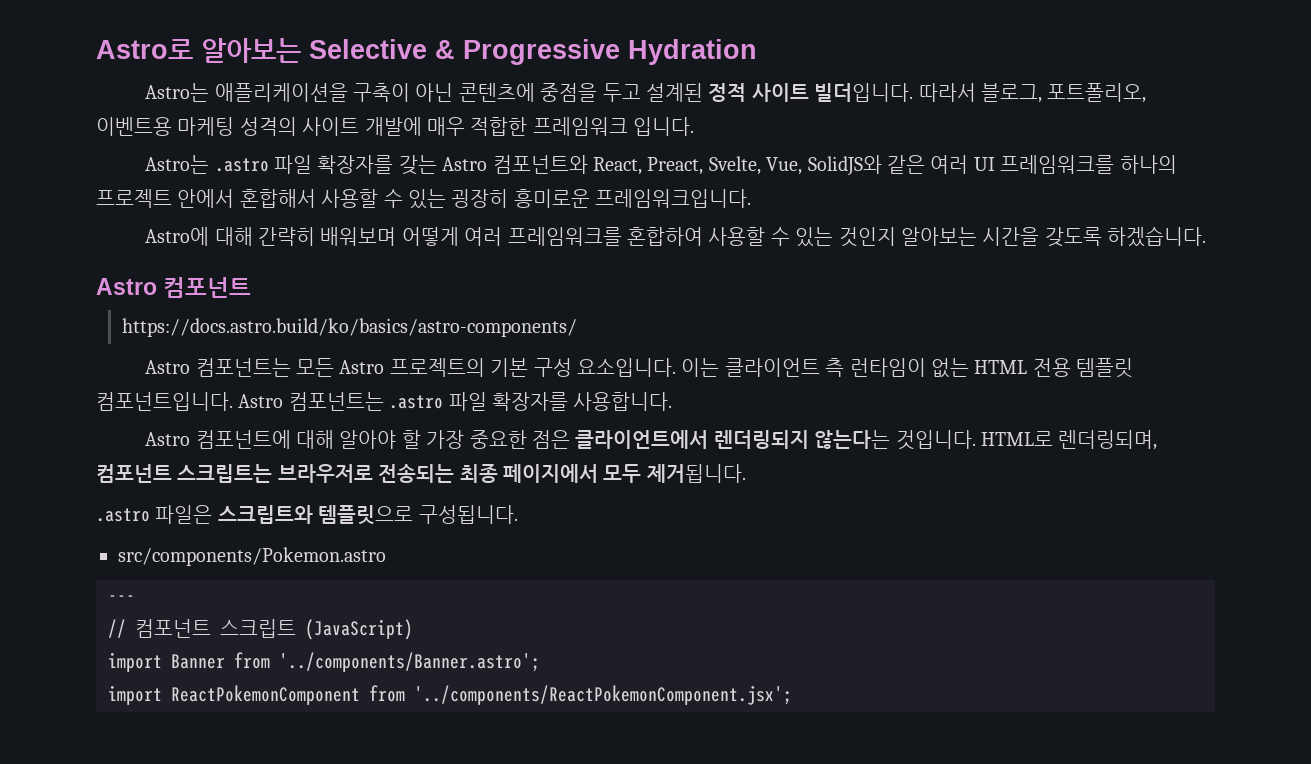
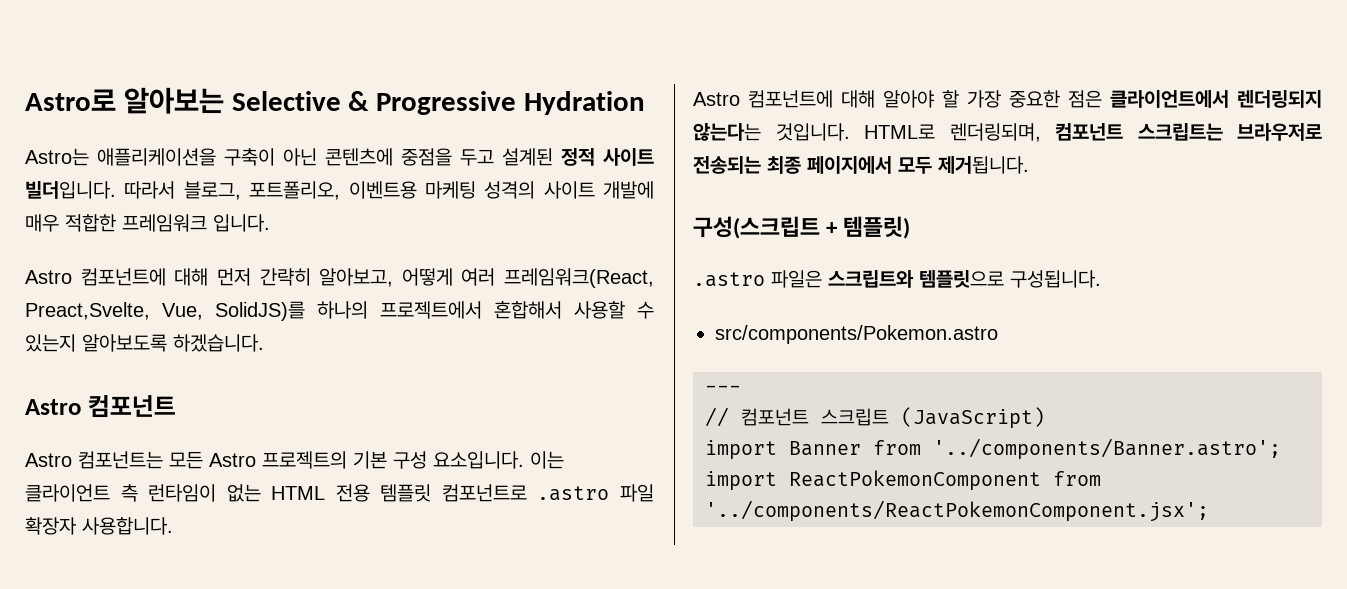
- Astro는 .astro 파일 확장자를 갖는 Astro 컴포넌트와 React, Preact, Svelte, Vue, SolidJS와 같은 여러 UI 프레임워크를 하나의 프로젝트 안에서 혼합해서 사용할 수 있는 굉장히 흥미로운 프레임워크입니다.
- Astro에 대해 간략히 배워보며 어떻게 여러 프레임워크를 혼합하여 사용할 수 있는 것인지 알아보는 시간을 갖도록 하겠습니다.
+ Astro 컴포넌트에 대해 먼저 간략히 알아보고, 어떻게 여러 프레임워크(React, Preact,Svelte, Vue, SolidJS)를 하나의 프로젝트에서 혼합해서 사용할 수 있는지 알아보도록 하겠습니다.
- https://docs.astro.build/ko/basics/astro-components/
- 이는 클라이언트 측 런타임이 없는 HTML 전용 템플릿 컴포넌트입니다. Astro 컴포넌트는 .astro 파일 확장자를 사용합니다.
+ 이는 클라이언트 측 런타임이 없는 HTML 전용 템플릿 컴포넌트로 .astro 파일 확장자 사용합니다.
+ 구성(스크립트 + 템플릿)

